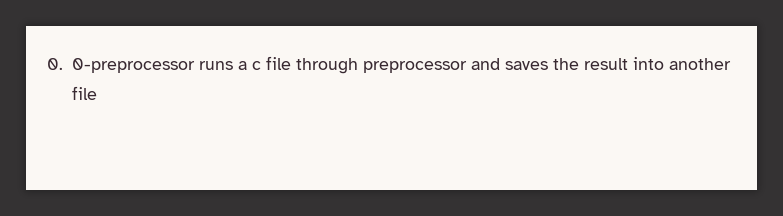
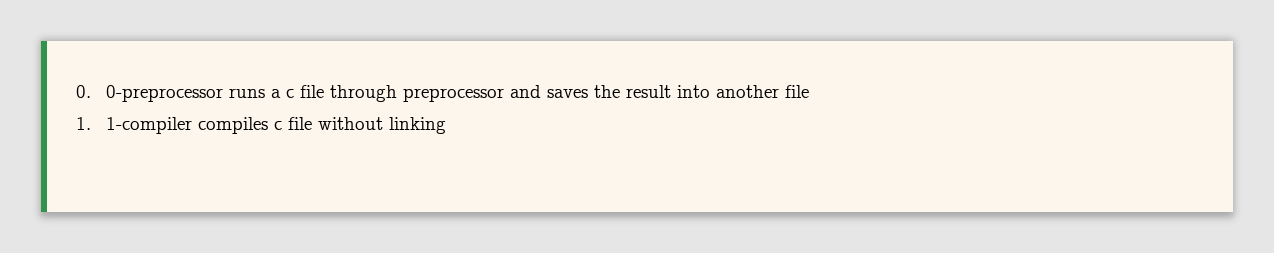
+ 1. 1-compiler compiles c file without linking

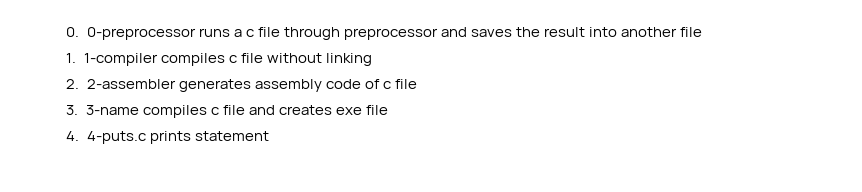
+ 2. 2-assembler generates assembly code of c file
+ 3. 3-name compiles c file and creates exe file
+ 4. 4-puts.c prints statement

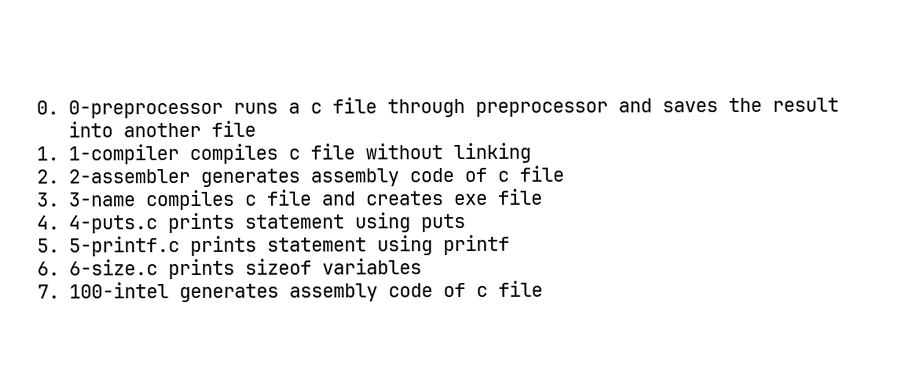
- 4. 4-puts.c prints statement
+ 4. 4-puts.c prints statement using puts
+ 5. 5-printf.c prints statement using printf
+ 6. 6-size.c prints sizeof variables
+ 7. 100-intel generates assembly code of c file

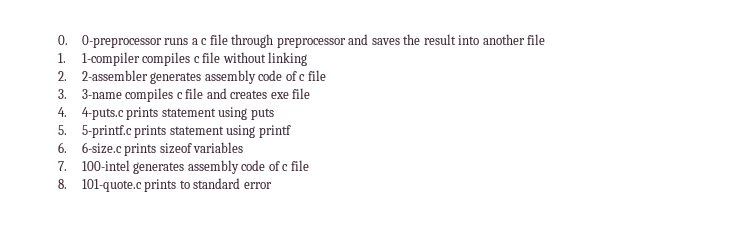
+ 8. 101-quote.c prints to standard error

